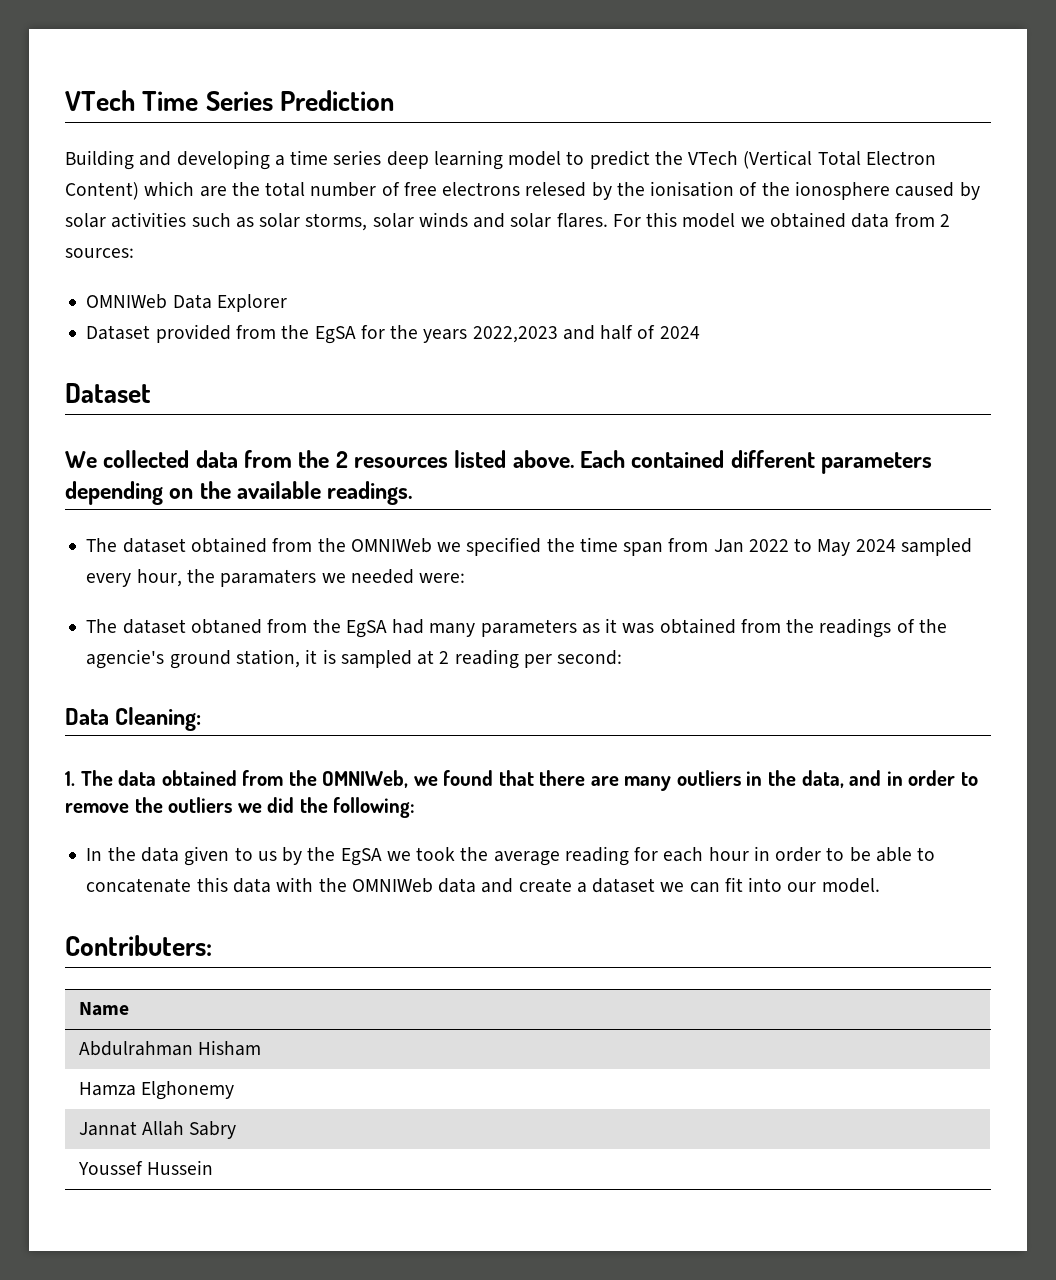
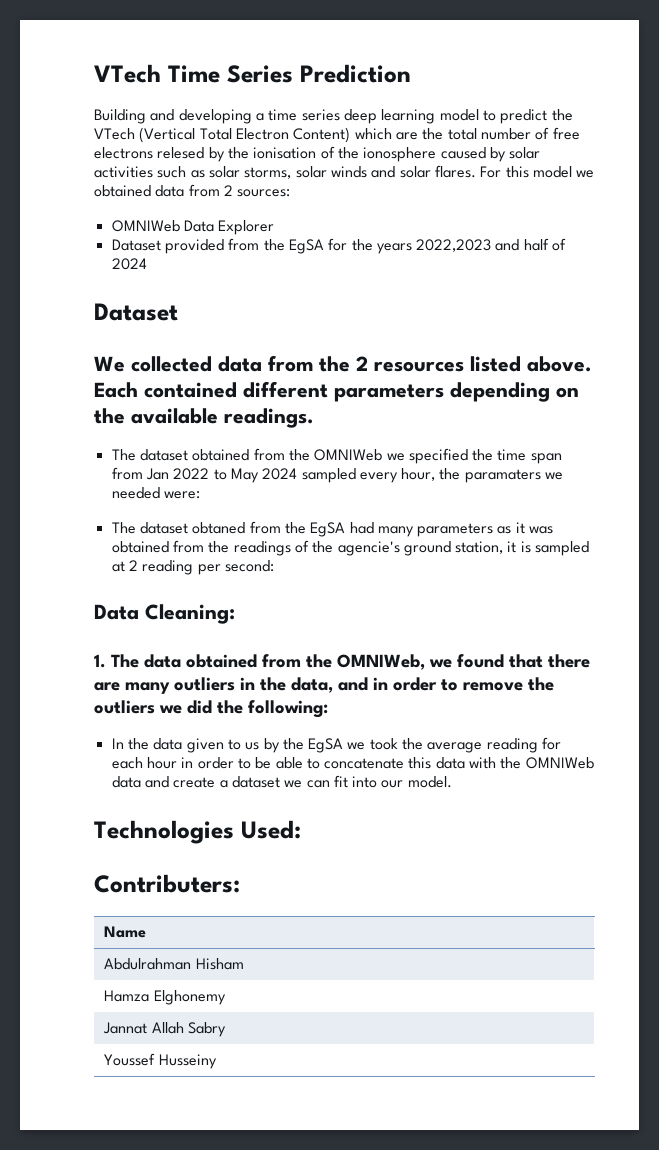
+ Technologies Used:
- Youssef Hussein
+ Youssef Husseiny

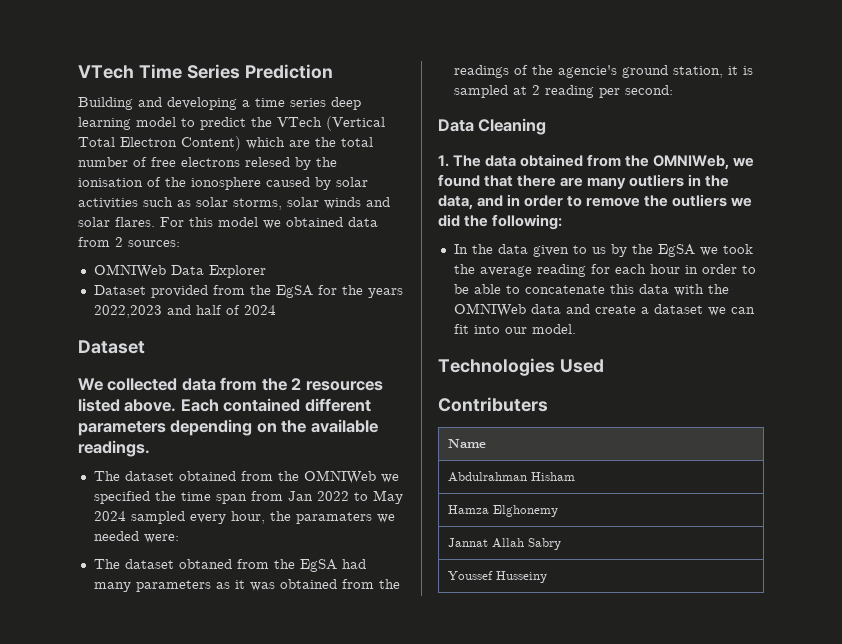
- Data Cleaning:
+ Data Cleaning
- Technologies Used:
- Contributers:
+ Technologies Used
+ Contributers

